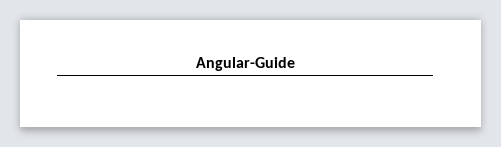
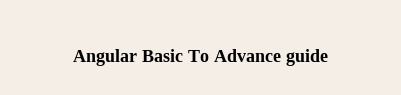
- Angular-Guide
+ Angular Basic To Advance guide

